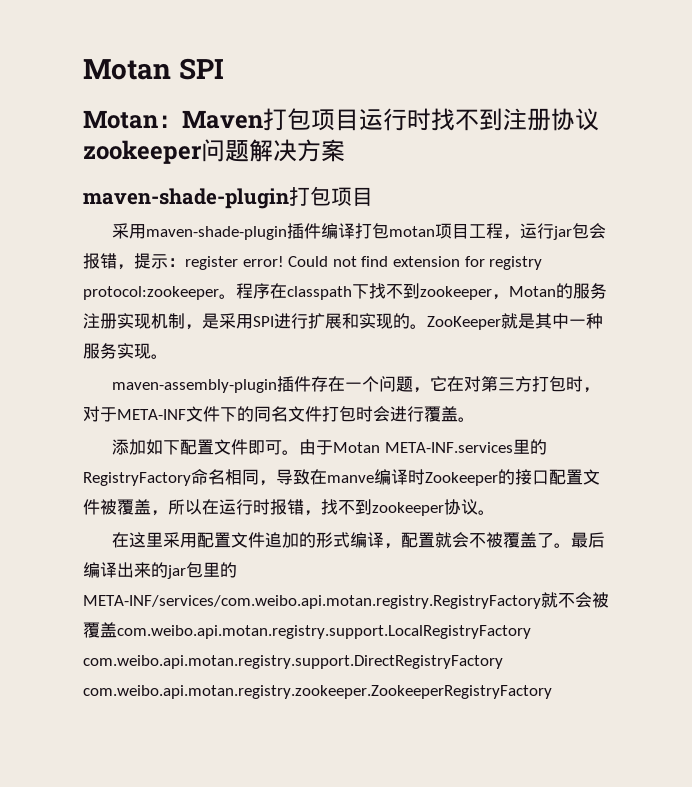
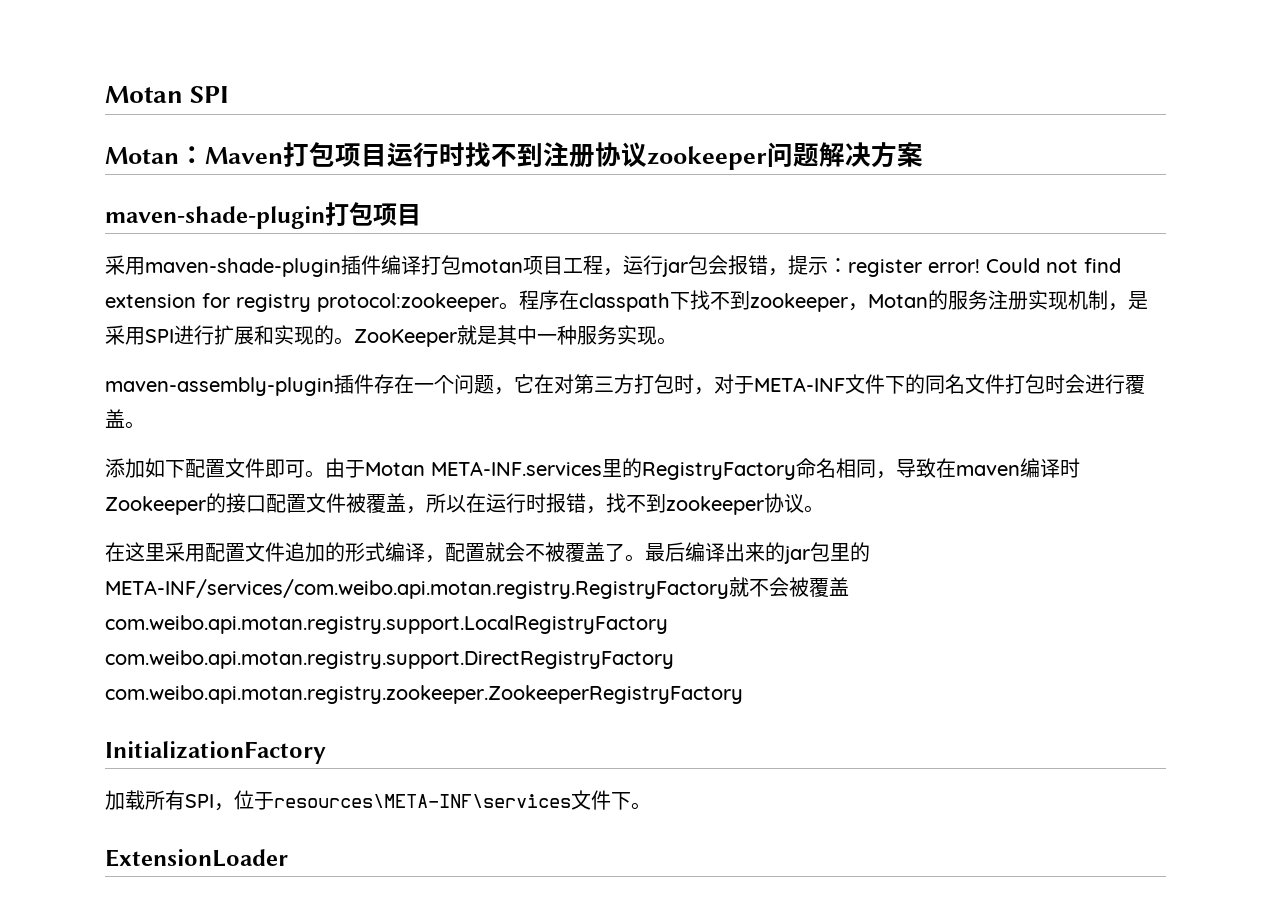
- 由于Motan META-INF.services里的RegistryFactory命名相同，导致在manve编译时Zookeeper的接口配置文件被覆盖，所以在运行时报错，找不到zookeeper协议。
+ 由于Motan META-INF.services里的RegistryFactory命名相同，导致在maven编译时Zookeeper的接口配置文件被覆盖，所以在运行时报错，找不到zookeeper协议。
+ InitializationFactory
+ 加载所有SPI，位于resources\META-INF\services文件下。
+ ExtensionLoader

